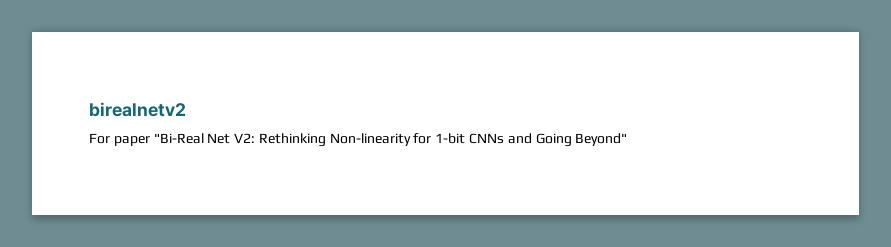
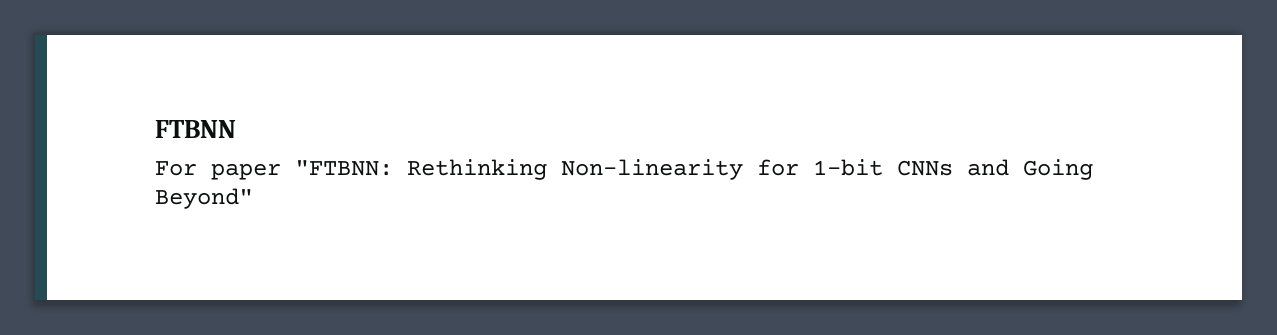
- birealnetv2
+ FTBNN
- For paper "Bi-Real Net V2: Rethinking Non-linearity for 1-bit CNNs and Going Beyond"
+ For paper "FTBNN: Rethinking Non-linearity for 1-bit CNNs and Going Beyond"

